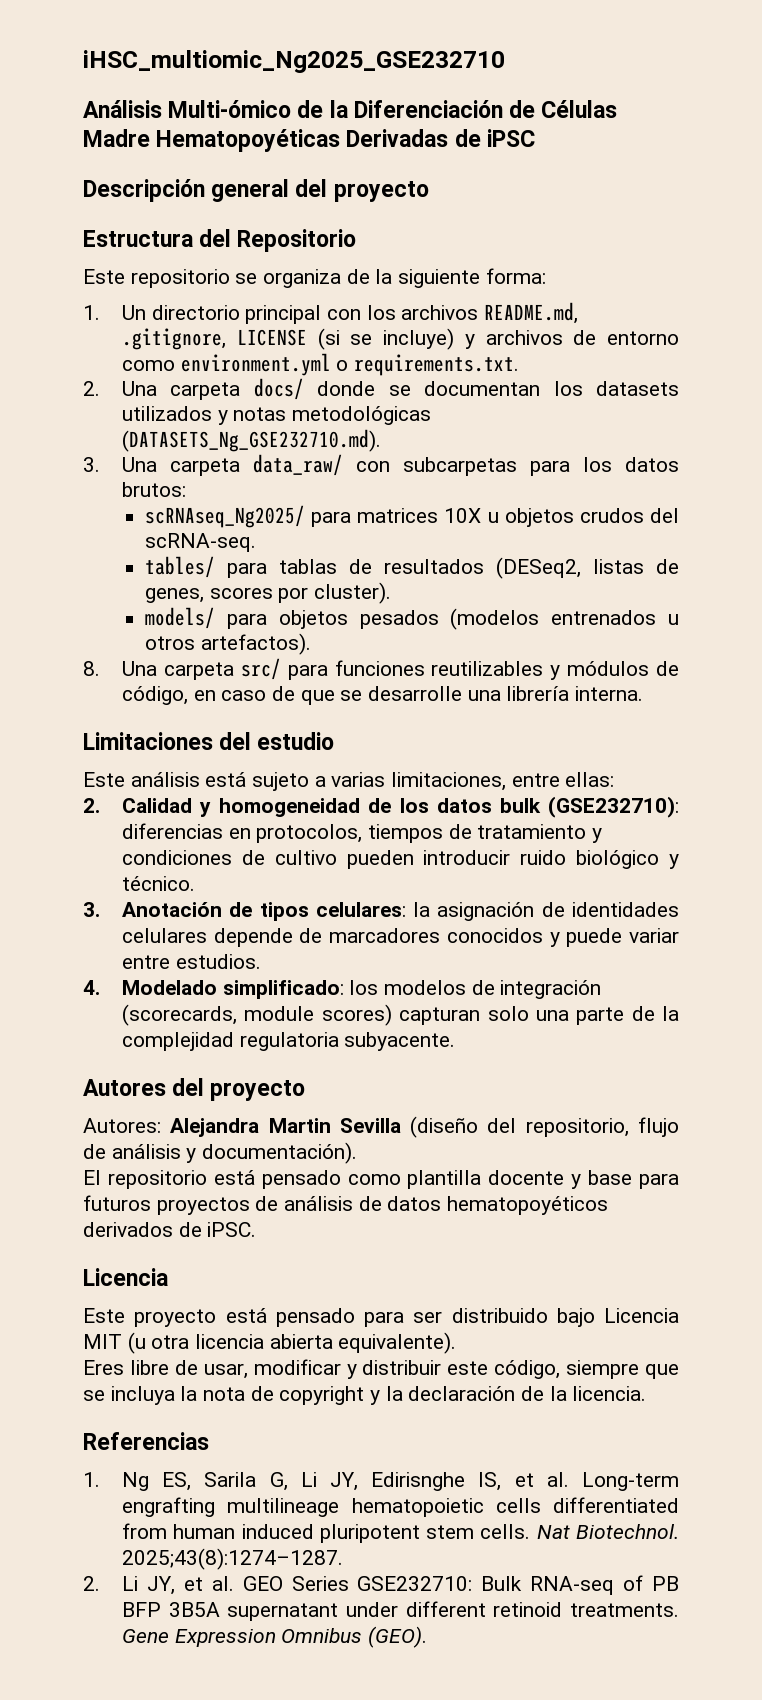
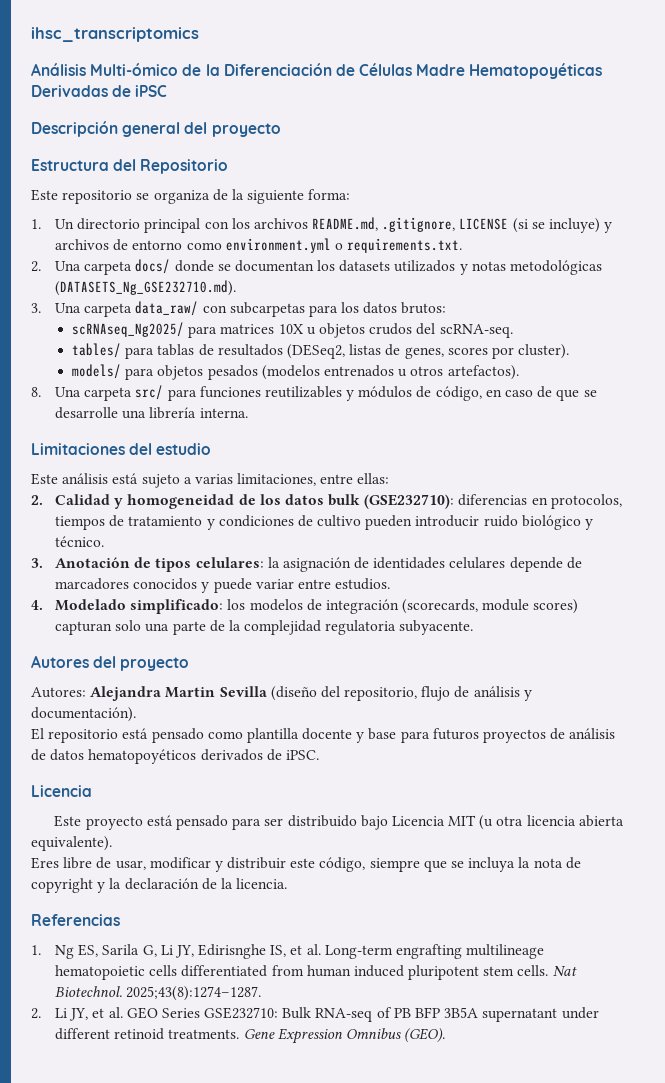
- iHSC_multiomic_Ng2025_GSE232710
+ ihsc_transcriptomics

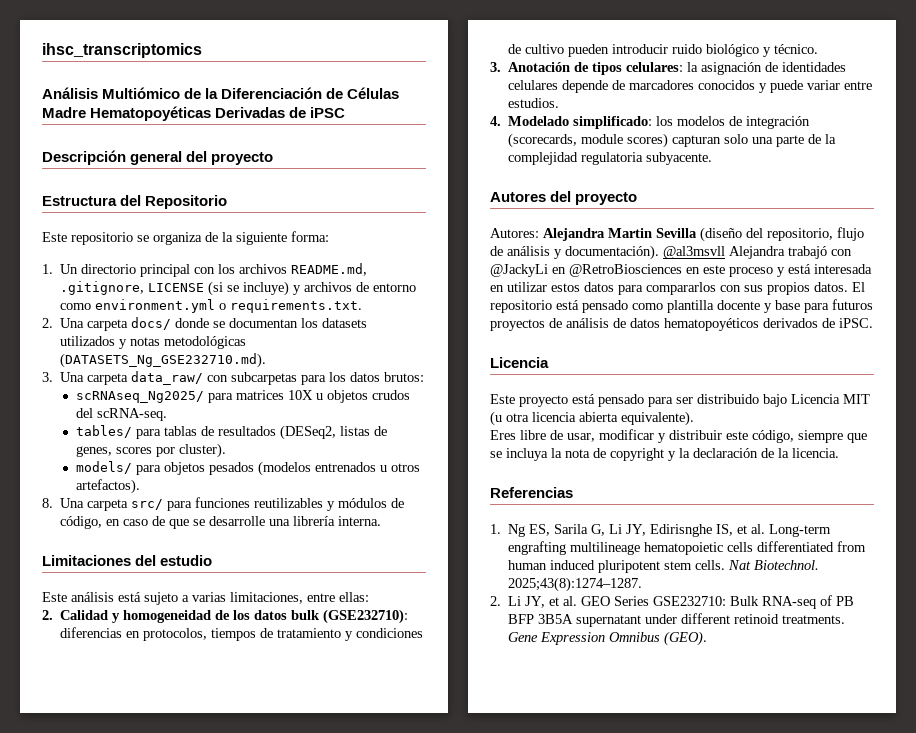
- Análisis Multi-ómico de la Diferenciación de Células Madre Hematopoyéticas Derivadas de iPSC
+ Análisis Multiómico de la Diferenciación de Células Madre Hematopoyéticas Derivadas de iPSC
- Autores: Alejandra Martin Sevilla (diseño del repositorio, flujo de análisis y documentación).
- El repositorio está pensado como plantilla docente y base para futuros proyectos de análisis de datos hematopoyéticos derivados de iPSC.
+ Autores: Alejandra Martin Sevilla (diseño del repositorio, flujo de análisis y documentación). @al3msvll Alejandra trabajó con @JackyLi en @RetroBiosciences en este proceso y está interesada en utilizar estos datos para compararlos con sus propios datos. El repositorio está pensado como plantilla docente y base para futuros proyectos de análisis de datos hematopoyéticos derivados de iPSC.

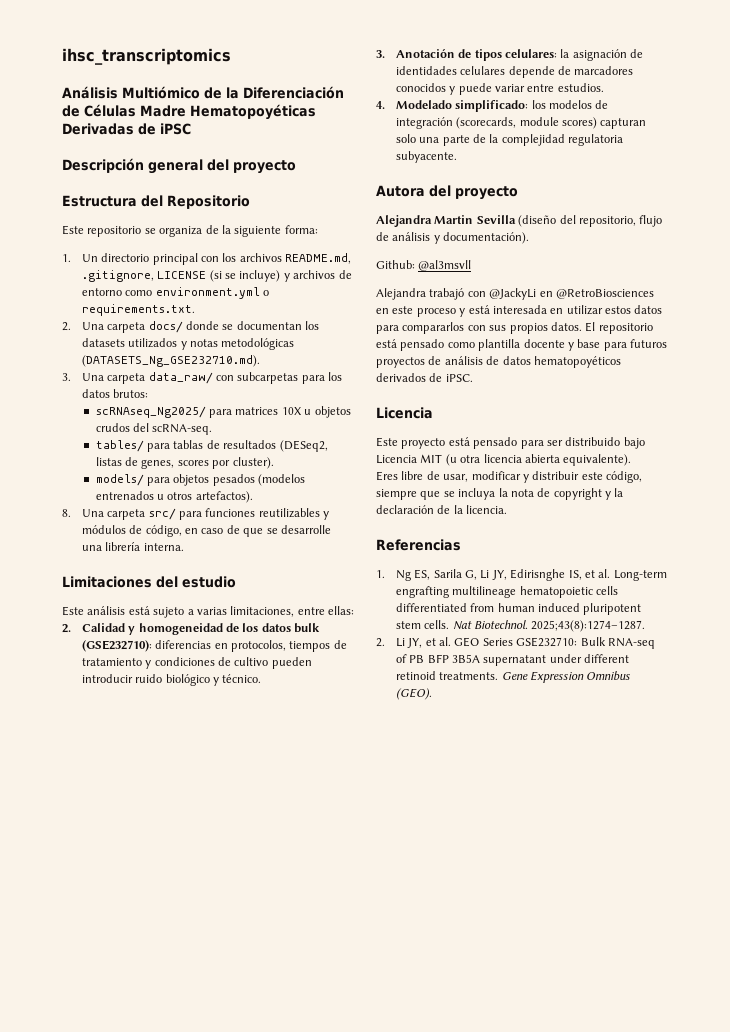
- Autores del proyecto
- Autores: Alejandra Martin Sevilla (diseño del repositorio, flujo de análisis y documentación). @al3msvll Alejandra trabajó con @JackyLi en @RetroBiosciences en este proceso y está interesada en utilizar estos datos para compararlos con sus propios datos.
+ Autora del proyecto
+ Alejandra Martin Sevilla (diseño del repositorio, flujo de análisis y documentación).
+ Github: @al3msvll
+ Alejandra trabajó con @JackyLi en @RetroBiosciences en este proceso y está interesada en utilizar estos datos para compararlos con sus propios datos.

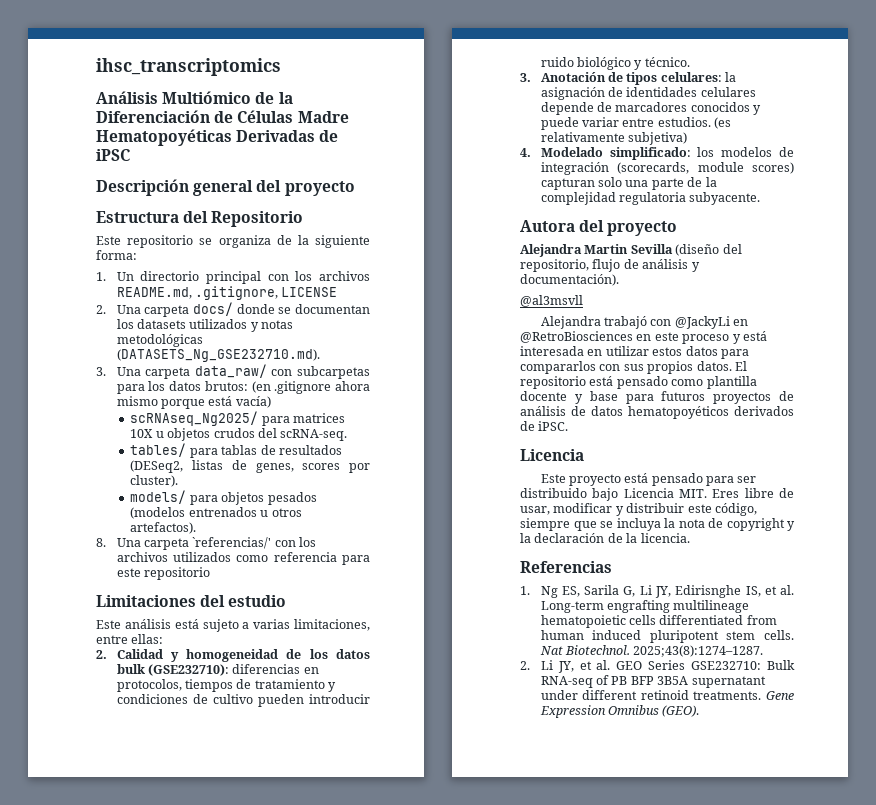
- 1. Un directorio principal con los archivos README.md, .gitignore, LICENSE (si se incluye) y archivos de entorno como environment.yml o requirements.txt.
+ 1. Un directorio principal con los archivos README.md, .gitignore, LICENSE
- 3. Una carpeta data_raw/ con subcarpetas para los datos brutos:
+ 3. Una carpeta data_raw/ con subcarpetas para los datos brutos: (en .gitignore ahora mismo porque está vacía)
- 8. Una carpeta src/ para funciones reutilizables y módulos de código, en caso de que se desarrolle una librería interna.
+ 8. Una carpeta `referencias/' con los archivos utilizados como referencia para este repositorio
+ (es relativamente subjetiva)
- Github: @al3msvll
+ @al3msvll
- Este proyecto está pensado para ser distribuido bajo Licencia MIT (u otra licencia abierta equivalente).
- Eres libre de usar, modificar y distribuir este código, siempre que se incluya la nota de copyright y la declaración de la licencia.
+ Este proyecto está pensado para ser distribuido bajo Licencia MIT. Eres libre de usar, modificar y distribuir este código, siempre que se incluya la nota de copyright y la declaración de la licencia.

